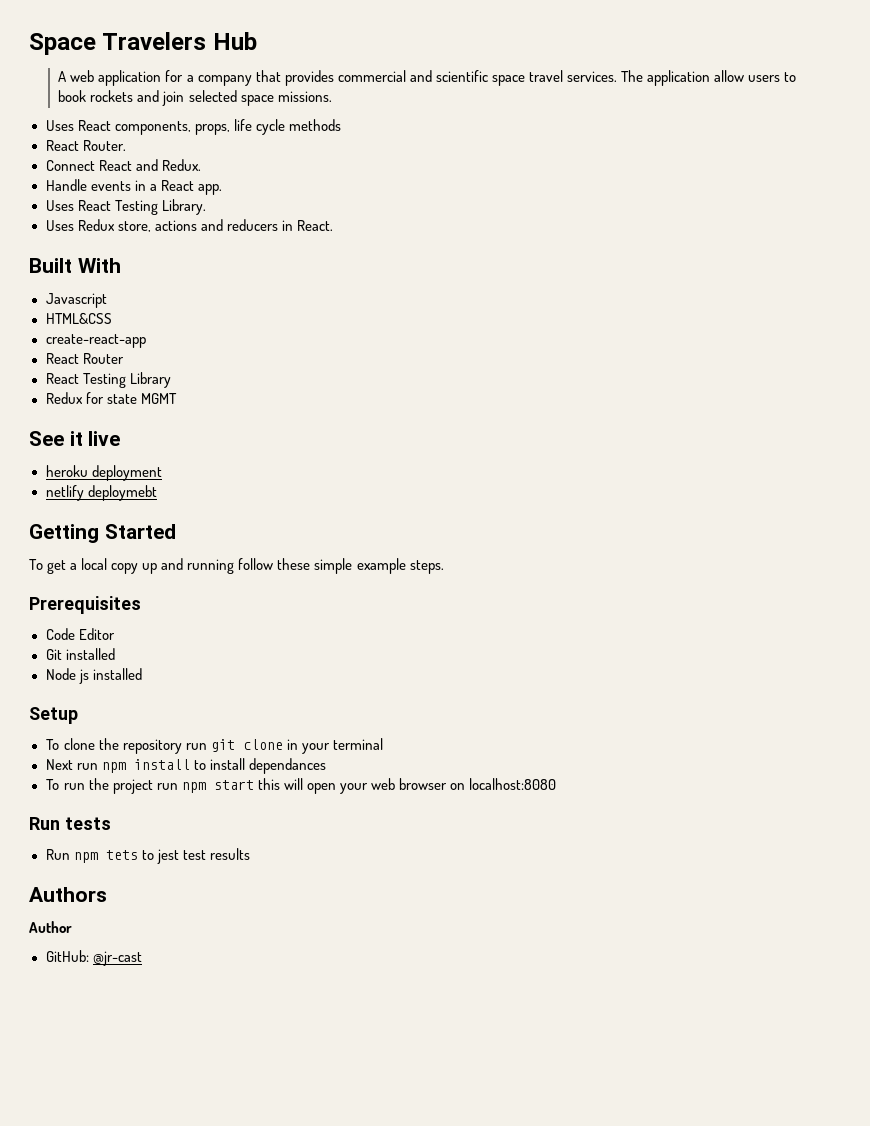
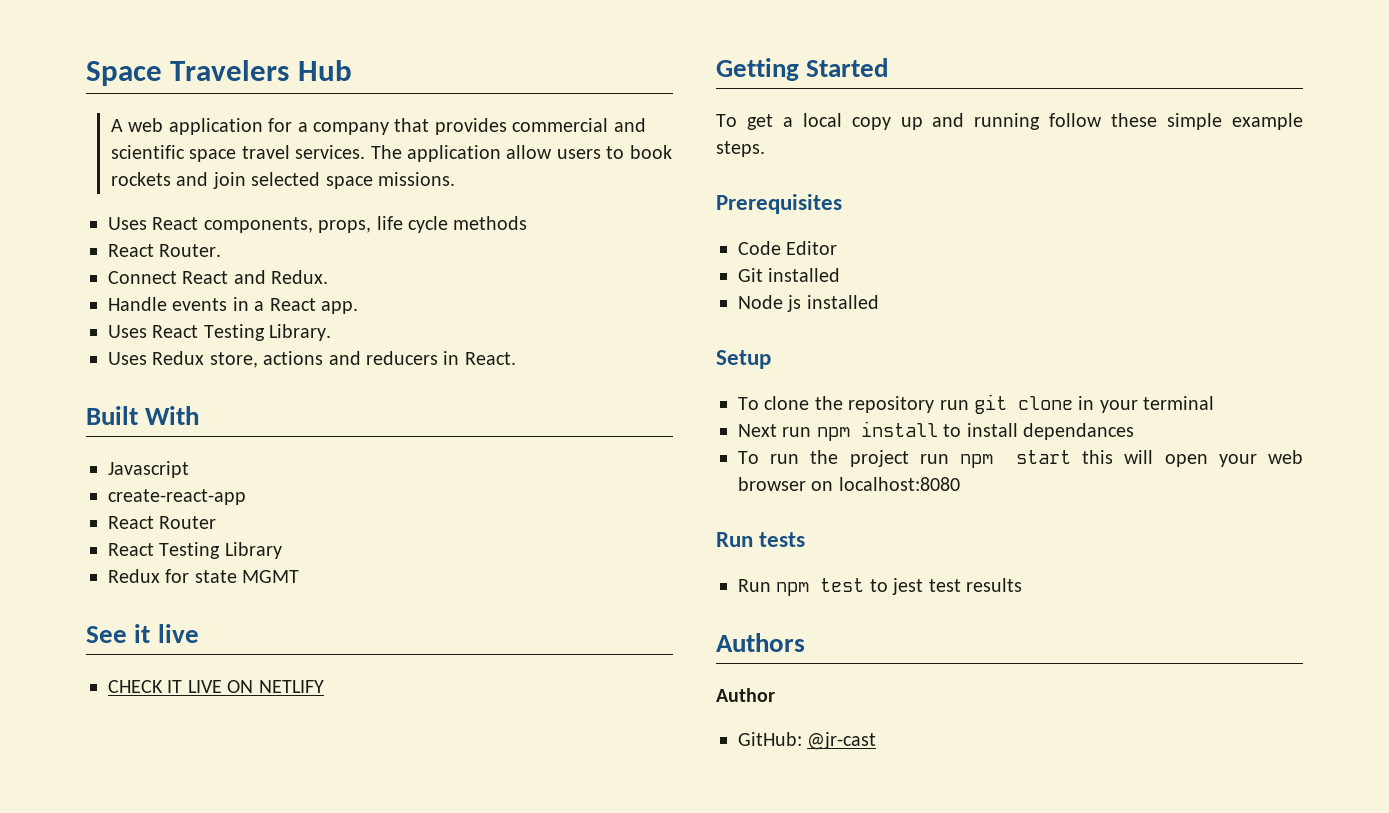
- HTML&CSS
- heroku deployment
- netlify deploymebt
+ CHECK IT LIVE ON NETLIFY
- Run npm tets to jest test results
+ Run npm test to jest test results

